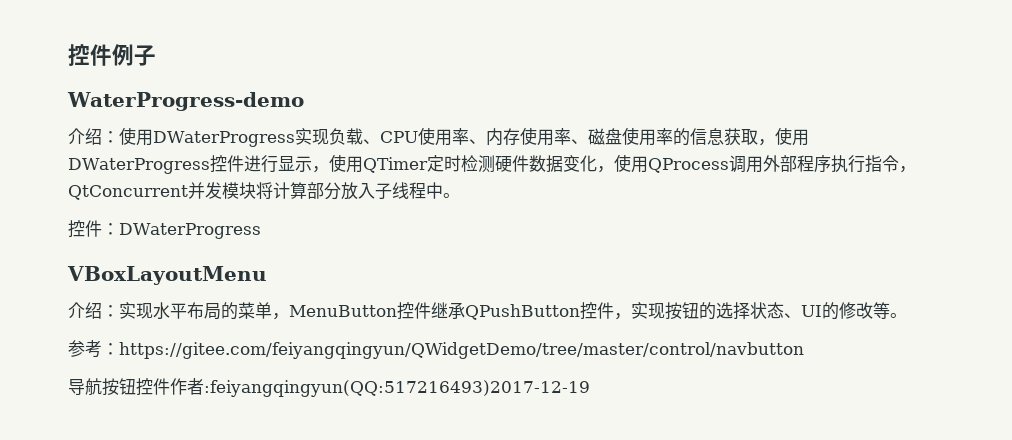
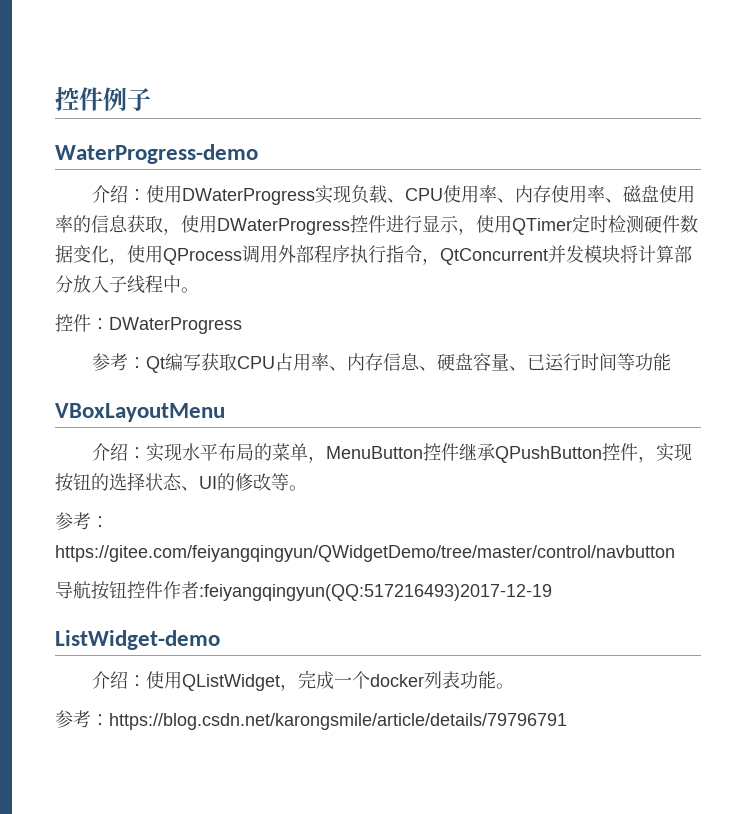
+ 参考：Qt编写获取CPU占用率、内存信息、硬盘容量、已运行时间等功能
+ ListWidget-demo
+ 介绍：使用QListWidget，完成一个docker列表功能。
+ 参考：https://blog.csdn.net/karongsmile/article/details/79796791

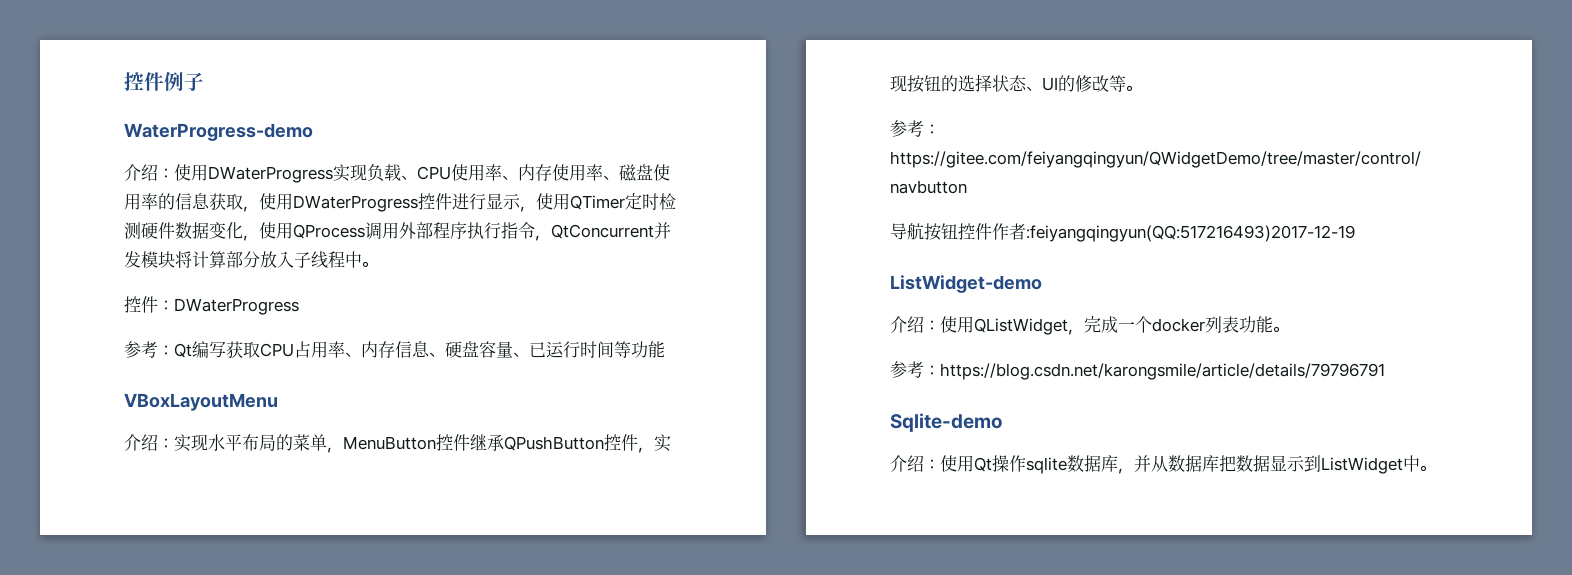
+ Sqlite-demo
+ 介绍：使用Qt操作sqlite数据库，并从数据库把数据显示到ListWidget中。

